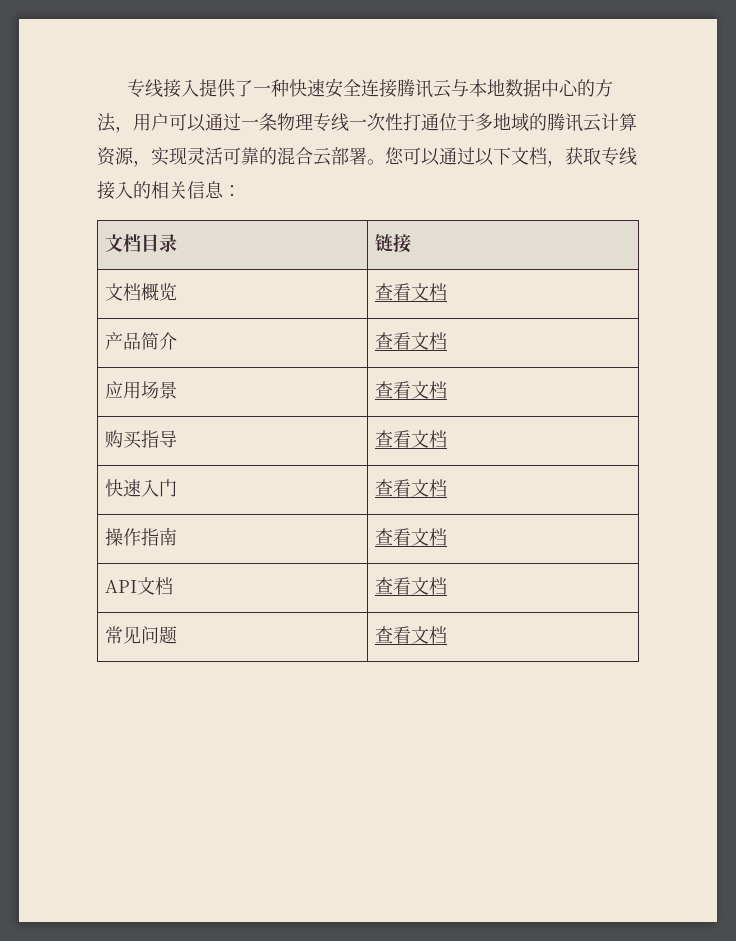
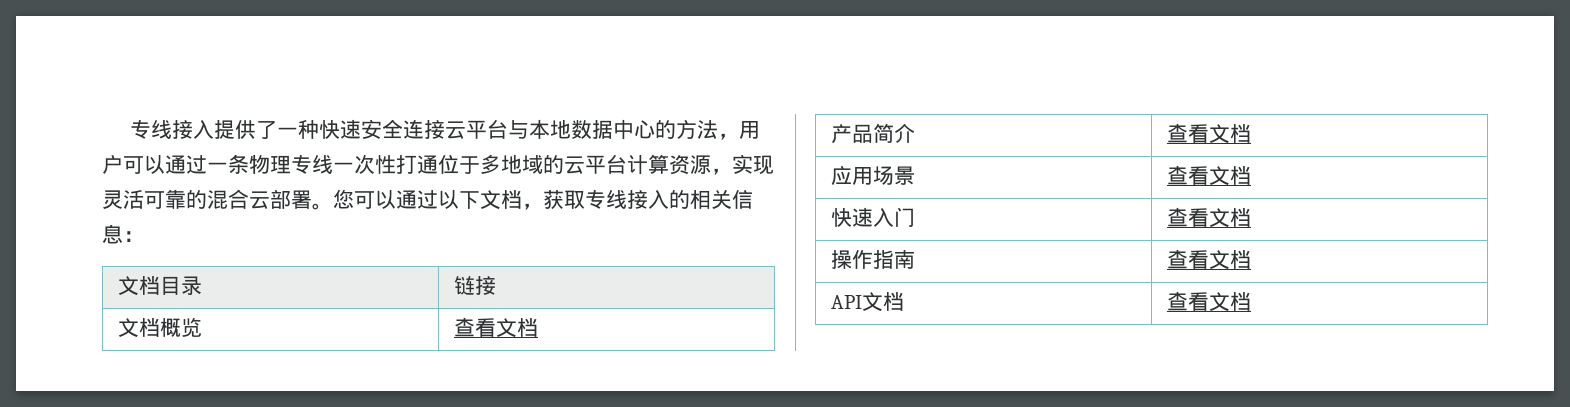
- 专线接入提供了一种快速安全连接腾讯云与本地数据中心的方法，用户可以通过一条物理专线一次性打通位于多地域的腾讯云计算资源，实现灵活可靠的混合云部署。
+ 专线接入提供了一种快速安全连接云平台与本地数据中心的方法，用户可以通过一条物理专线一次性打通位于多地域的云平台计算资源，实现灵活可靠的混合云部署。
- 购买指导 | 查看文档
- 常见问题 | 查看文档

